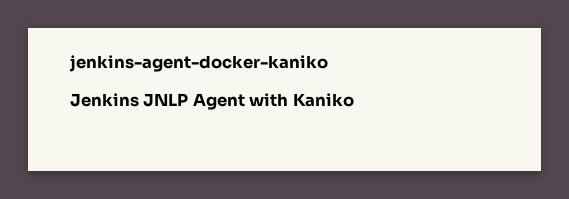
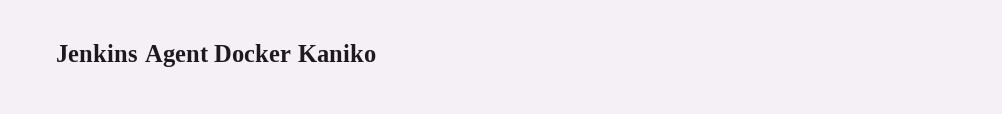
- jenkins-agent-docker-kaniko
- Jenkins JNLP Agent with Kaniko
+ Jenkins Agent Docker Kaniko

